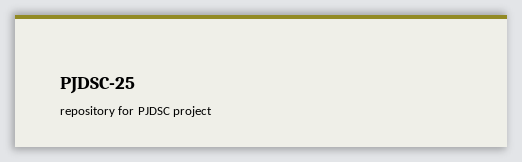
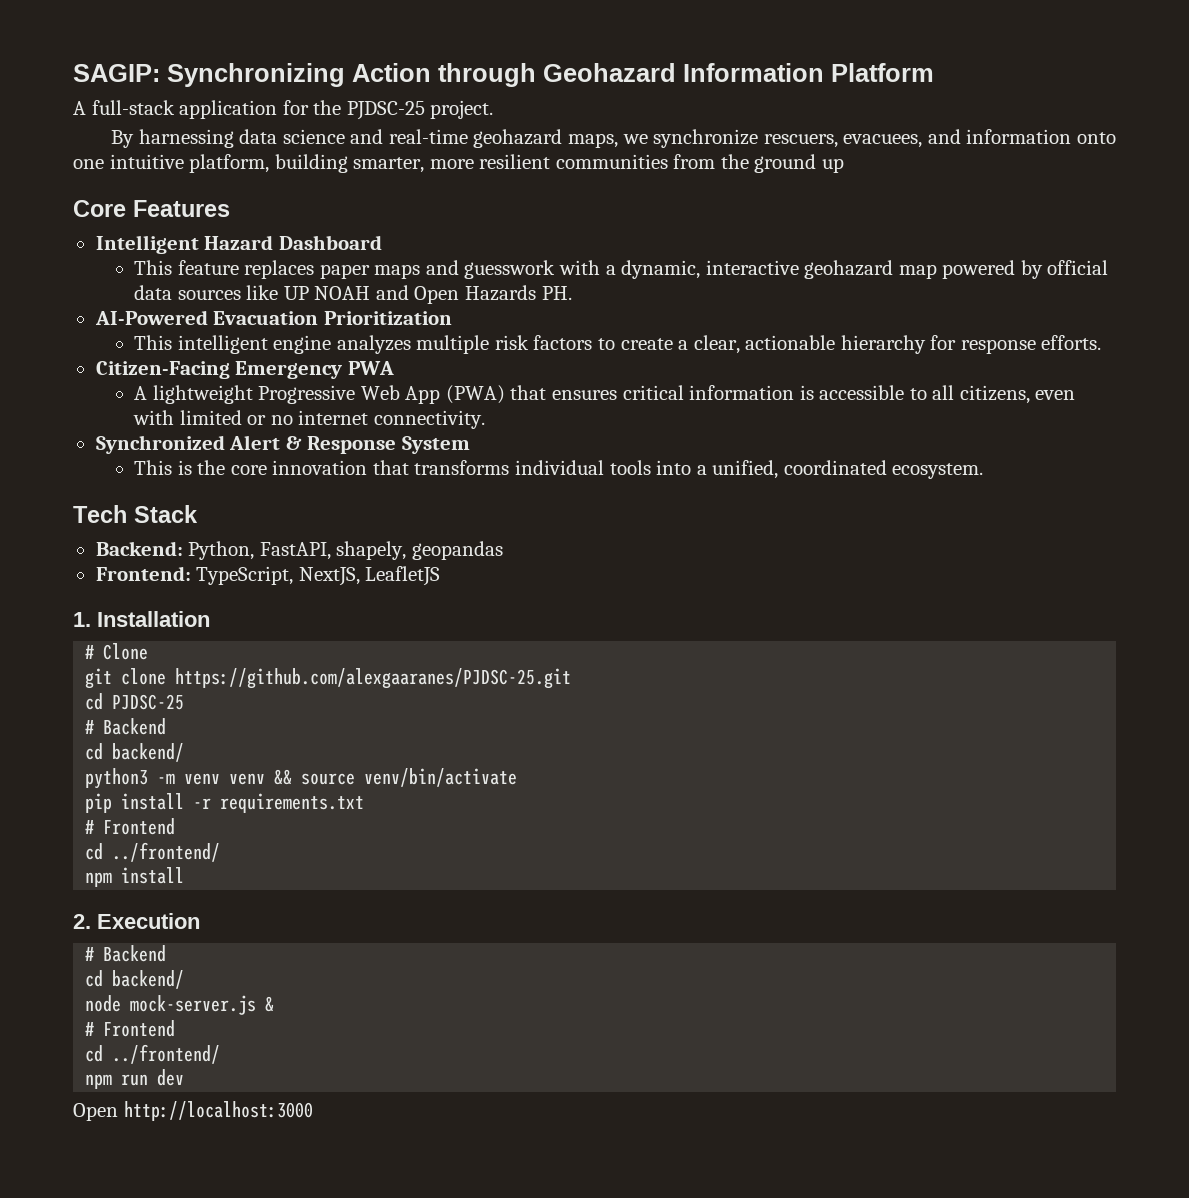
- PJDSC-25
- repository for PJDSC project
+ SAGIP: Synchronizing Action through Geohazard Information Platform
+ A full-stack application for the PJDSC-25 project.
+ By harnessing data science and real-time geohazard maps, we synchronize rescuers, evacuees, and information onto one intuitive platform, building smarter, more resilient communities from the ground up
+ Core Features
+ Intelligent Hazard Dashboard
+ This feature replaces paper maps and guesswork with a dynamic, interactive geohazard map powered by official data sources like UP NOAH and Open Hazards PH.
+ AI-Powered Evacuation Prioritization
+ This intelligent engine analyzes multiple risk factors to create a clear, actionable hierarchy for response efforts.
+ Citizen-Facing Emergency PWA
+ A lightweight Progressive Web App (PWA) that ensures critical information is accessible to all citizens, even with limited or no internet connectivity.
+ Synchronized Alert & Response System
+ This is the core innovation that transforms individual tools into a unified, coordinated ecosystem.
+ Tech Stack
+ Backend: Python, FastAPI, shapely, geopandas
+ Frontend: TypeScript, NextJS, LeafletJS
+ 1. Installation
+ # Clone
+ git clone https://github.com/alexgaaranes/PJDSC-25.git
+ cd PJDSC-25
+ # Backend
+ cd backend/
+ python3 -m venv venv && source venv/bin/activate
+ pip install -r requirements.txt
+ # Frontend
+ cd ../frontend/
+ npm install
+ 2. Execution
+ # Backend
+ cd backend/
+ node mock-server.js &
+ # Frontend
+ cd ../frontend/
+ npm run dev
+ Open http://localhost:3000

